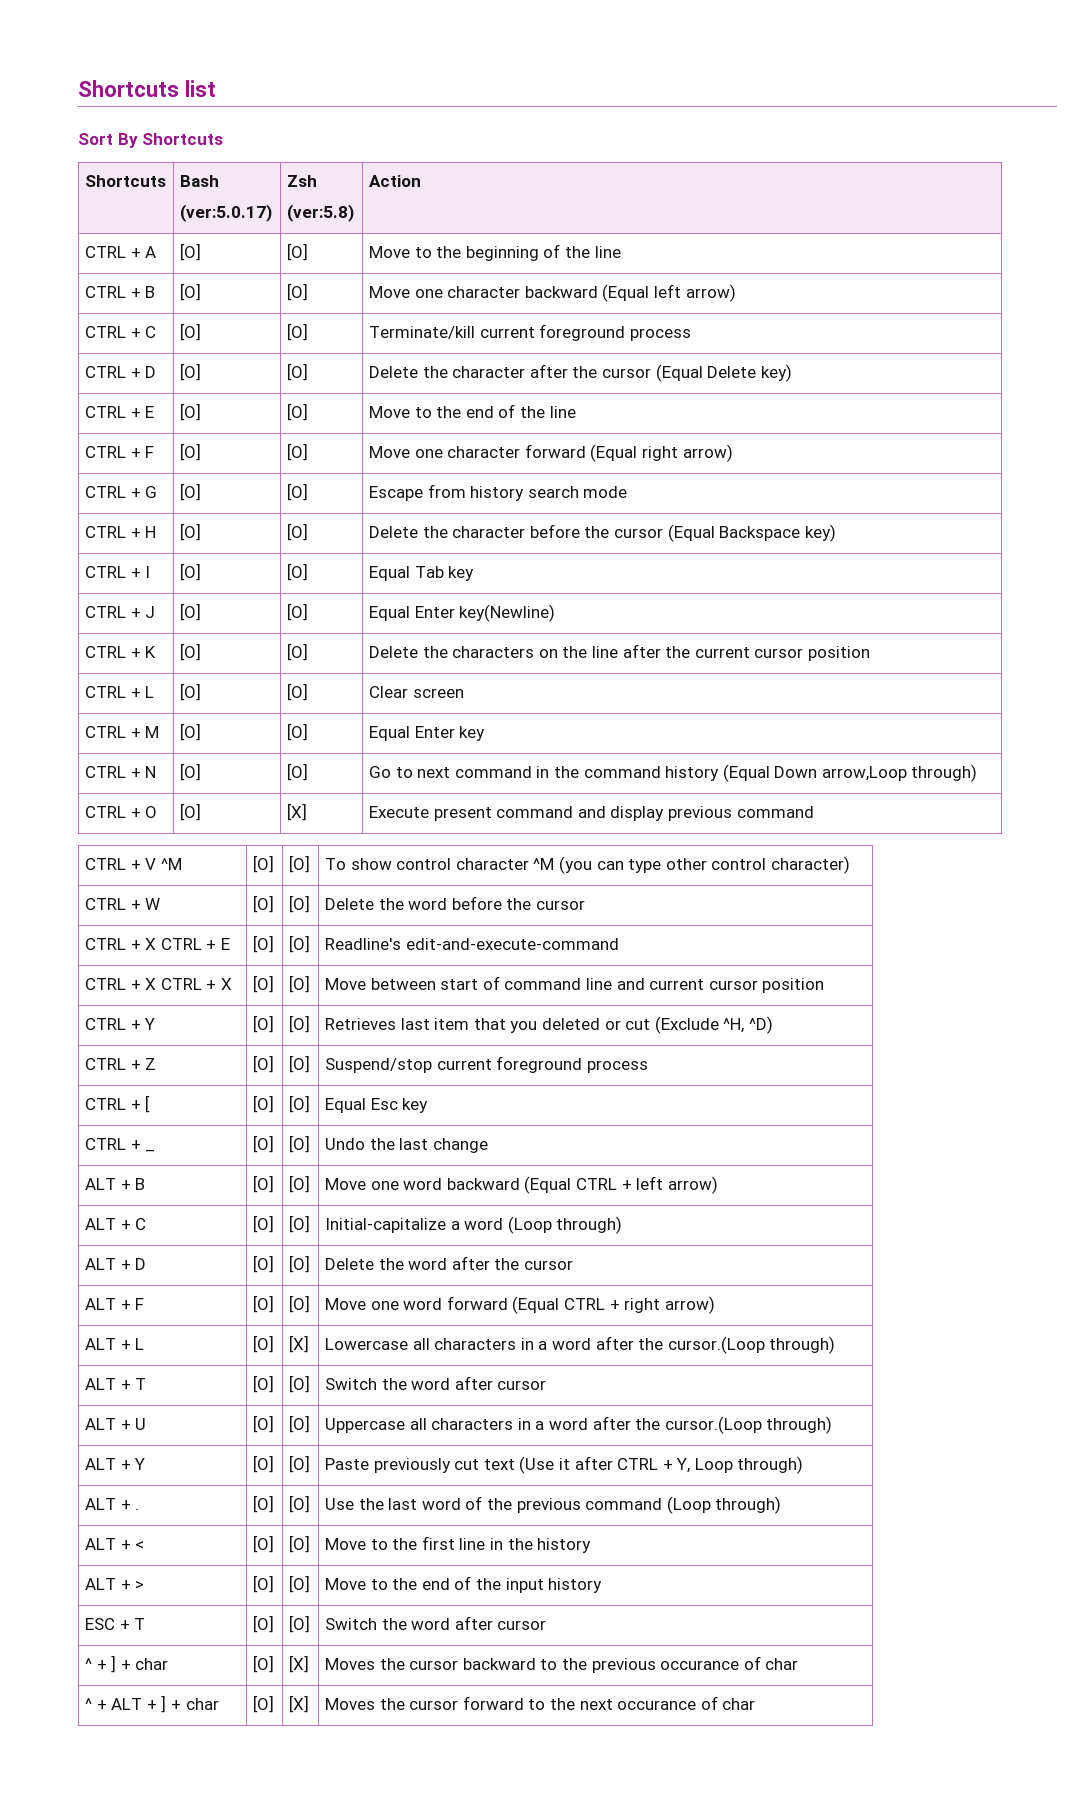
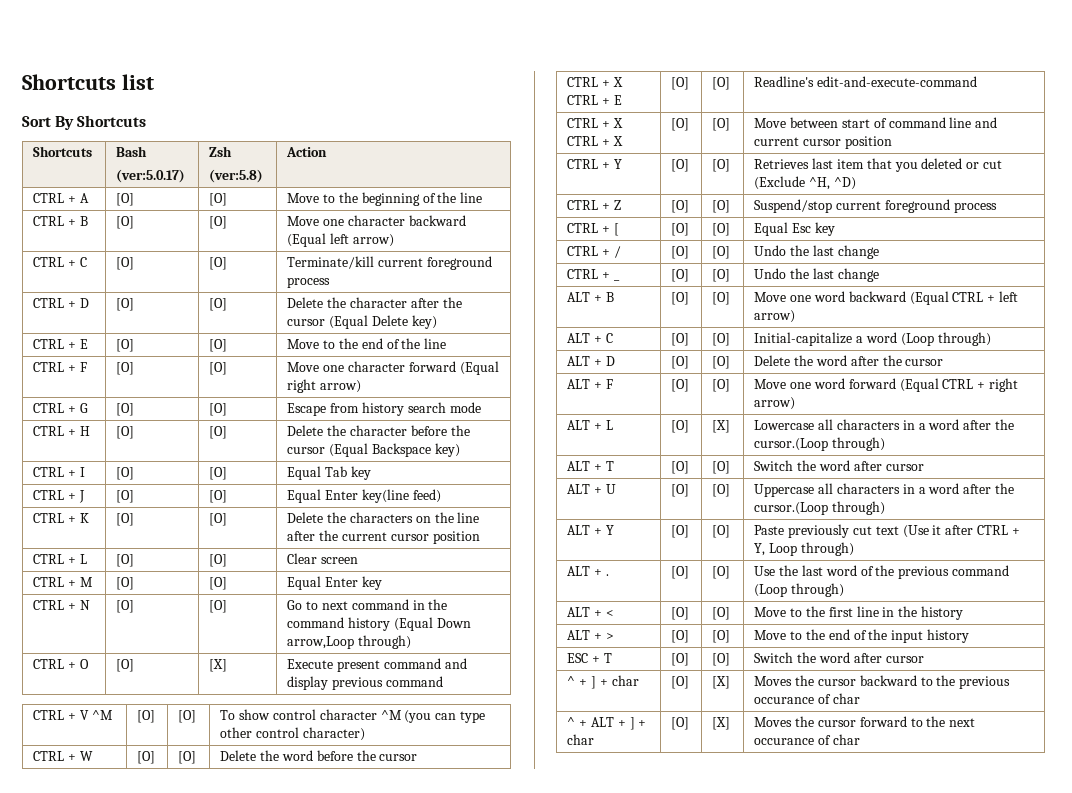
- CTRL + J | [O] | [O] | Equal Enter key(Newline)
+ CTRL + J | [O] | [O] | Equal Enter key(line feed)
+ CTRL + / | [O] | [O] | Undo the last change

